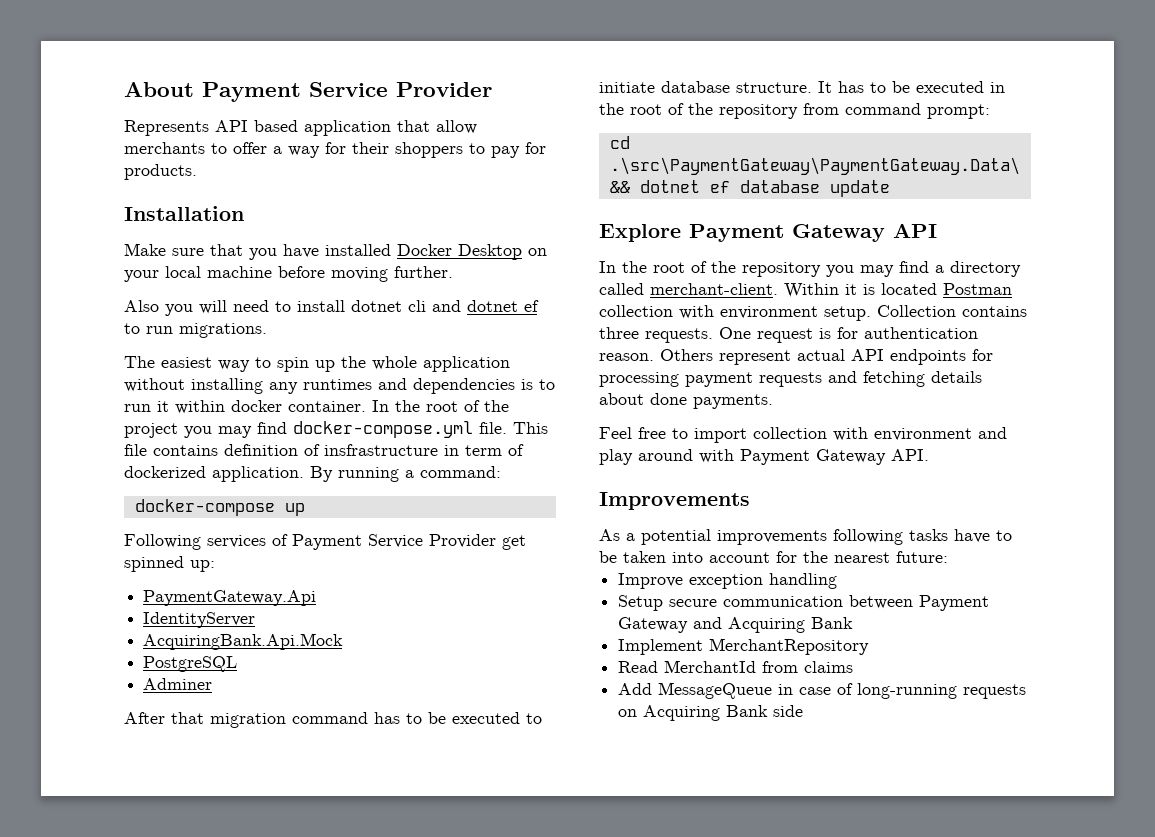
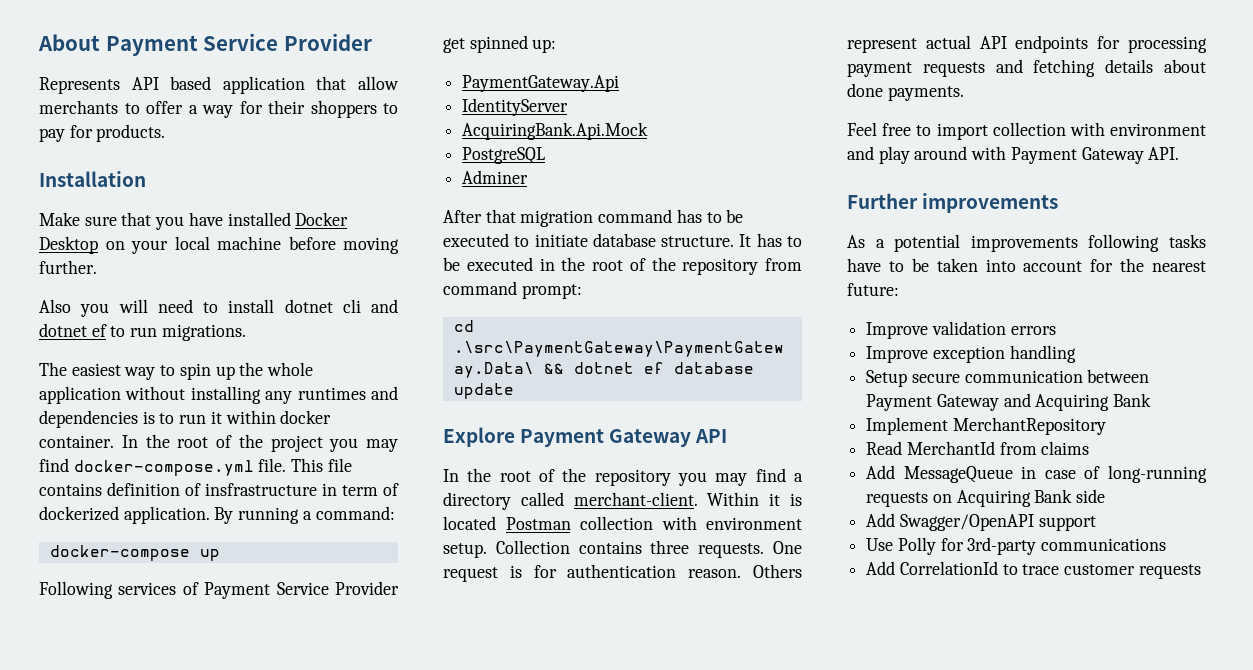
- Improvements
+ Further improvements
+ Improve validation errors
+ Add Swagger/OpenAPI support
+ Use Polly for 3rd-party communications
+ Add CorrelationId to trace customer requests

